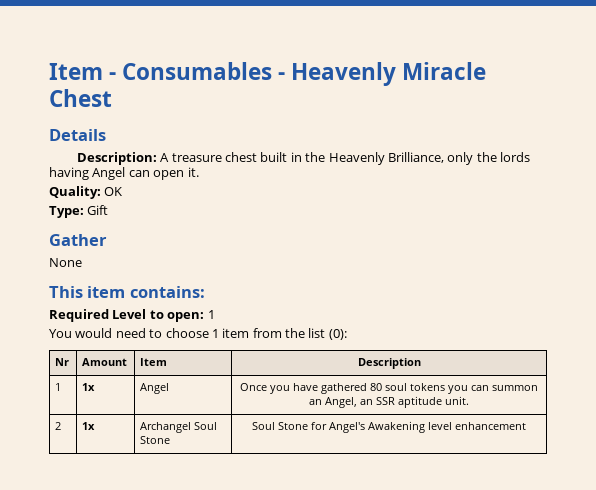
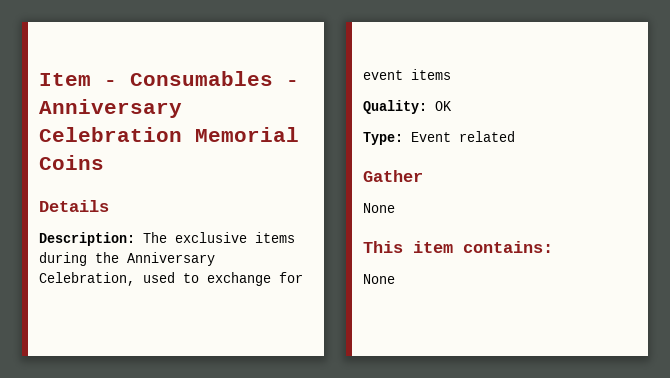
- Item - Consumables - Heavenly Miracle Chest
+ Item - Consumables - Anniversary Celebration Memorial Coins
  Details
- Description: A treasure chest built in the Heavenly Brilliance, only the lords having Angel can open it.
+ Description: The exclusive items during the Anniversary Celebration, used to exchange for event items
- Type: Gift
+ Type: Event related
  This item contains:
- Required Level to open: 1
- You would need to choose 1 item from the list (0):
- Nr | Amount | Item | Description
- 1 | 1x | Angel | Once you have gathered 80 soul tokens you can summon an Angel, an SSR aptitude unit.
- 2 | 1x | Archangel Soul Stone | Soul Stone for Angel's Awakening level enhancement
+ None

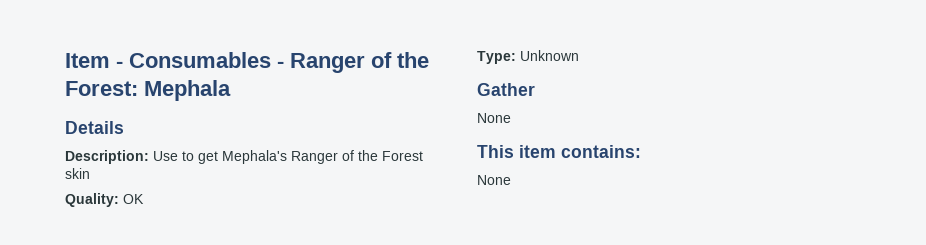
- Item - Consumables - Anniversary Celebration Memorial Coins
+ Item - Consumables - Ranger of the Forest: Mephala
  Details
- Description: The exclusive items during the Anniversary Celebration, used to exchange for event items
+ Description: Use to get Mephala's Ranger of the Forest skin
- Type: Event related
+ Type: Unknown

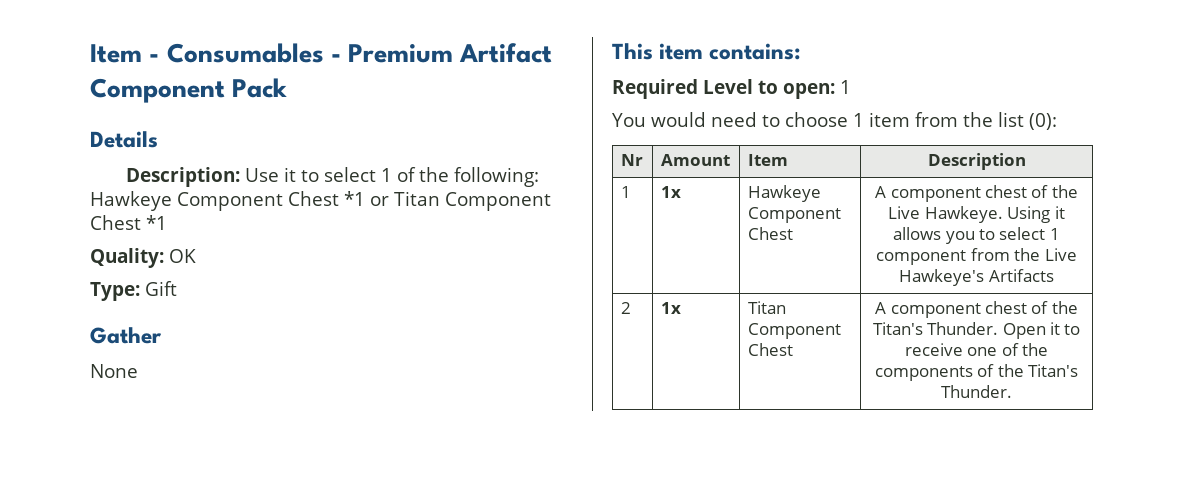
- Item - Consumables - Ranger of the Forest: Mephala
+ Item - Consumables - Premium Artifact Component Pack
  Details
- Description: Use to get Mephala's Ranger of the Forest skin
+ Description: Use it to select 1 of the following: Hawkeye Component Chest *1 or Titan Component Chest *1
- Type: Unknown
+ Type: Gift
  This item contains:
- None
+ Required Level to open: 1
+ You would need to choose 1 item from the list (0):
+ Nr | Amount | Item | Description
+ 1 | 1x | Hawkeye Component Chest | A component chest of the Live Hawkeye. Using it allows you to select 1 component from the Live Hawkeye's Artifacts
+ 2 | 1x | Titan Component Chest | A component chest of the Titan's Thunder. Open it to receive one of the components of the Titan's Thunder.

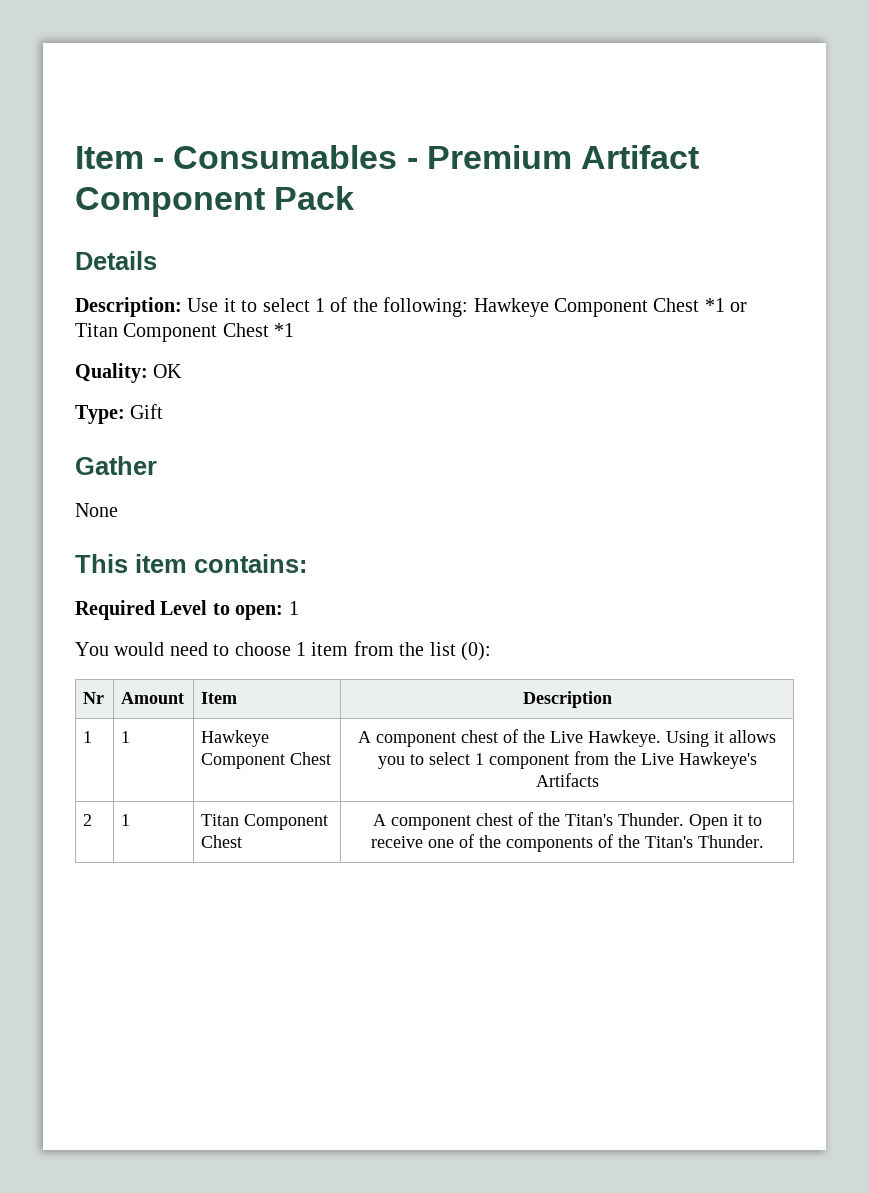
- 1 | 1x | Hawkeye Component Chest | A component chest of the Live Hawkeye. Using it allows you to select 1 component from the Live Hawkeye's Artifacts
+ 1 | 1 | Hawkeye Component Chest | A component chest of the Live Hawkeye. Using it allows you to select 1 component from the Live Hawkeye's Artifacts
- 2 | 1x | Titan Component Chest | A component chest of the Titan's Thunder. Open it to receive one of the components of the Titan's Thunder.
+ 2 | 1 | Titan Component Chest | A component chest of the Titan's Thunder. Open it to receive one of the components of the Titan's Thunder.

